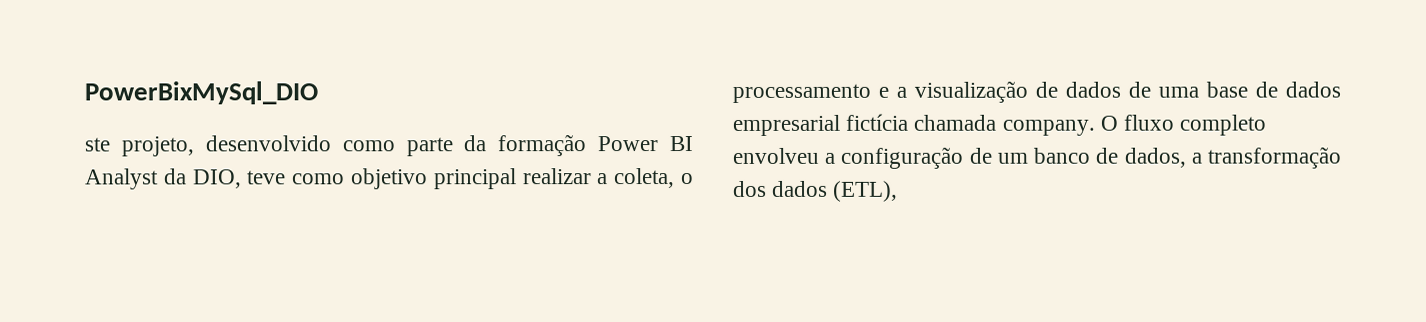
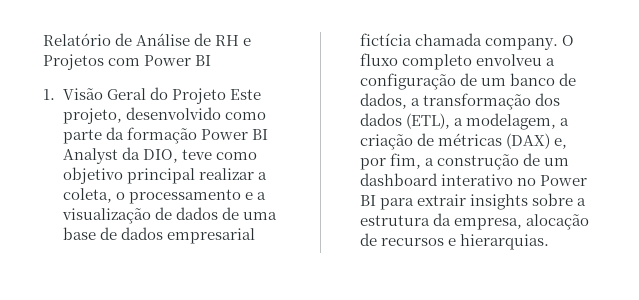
- PowerBixMySql_DIO
- ste projeto, desenvolvido como parte da formação Power BI Analyst da DIO, teve como objetivo principal realizar a coleta, o processamento e a visualização de dados de uma base de dados empresarial fictícia chamada company.
+ Relatório de Análise de RH e Projetos com Power BI
+ 1. Visão Geral do Projeto Este projeto, desenvolvido como parte da formação Power BI Analyst da DIO, teve como objetivo principal realizar a coleta, o processamento e a visualização de dados de uma base de dados empresarial fictícia chamada company.
- O fluxo completo envolveu a configuração de um banco de dados, a transformação dos dados (ETL),
+ O fluxo completo envolveu a configuração de um banco de dados, a transformação dos dados (ETL), a modelagem, a criação de métricas (DAX) e, por fim, a construção de um dashboard interativo no Power BI para extrair insights sobre a estrutura da empresa, alocação de recursos e hierarquias.

